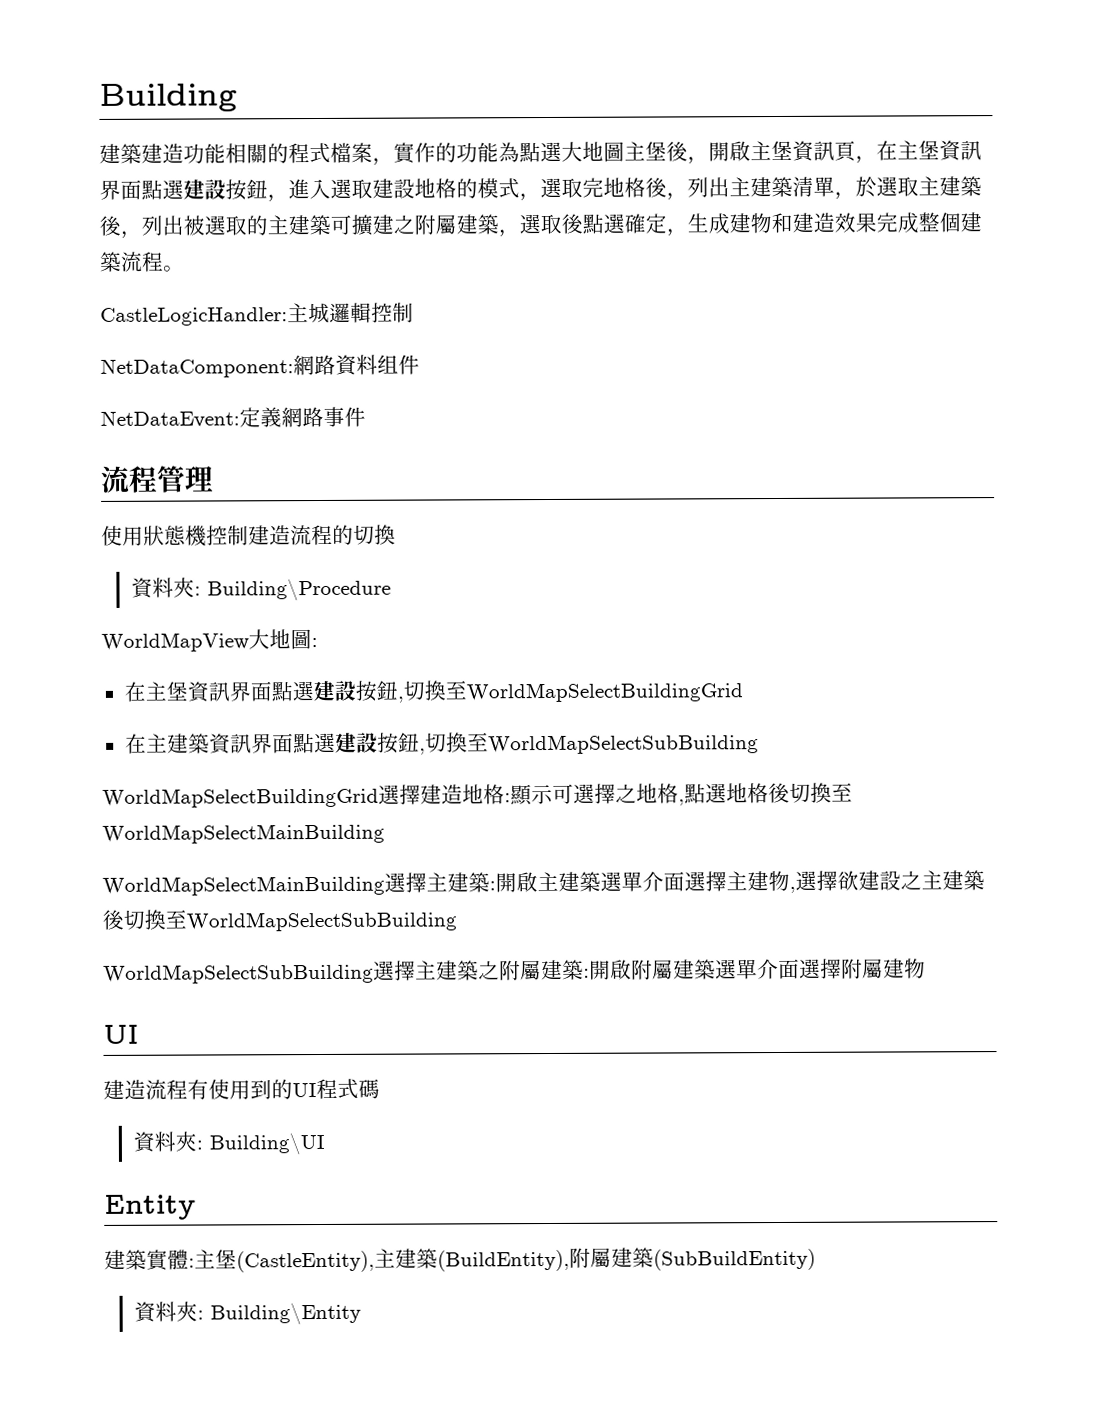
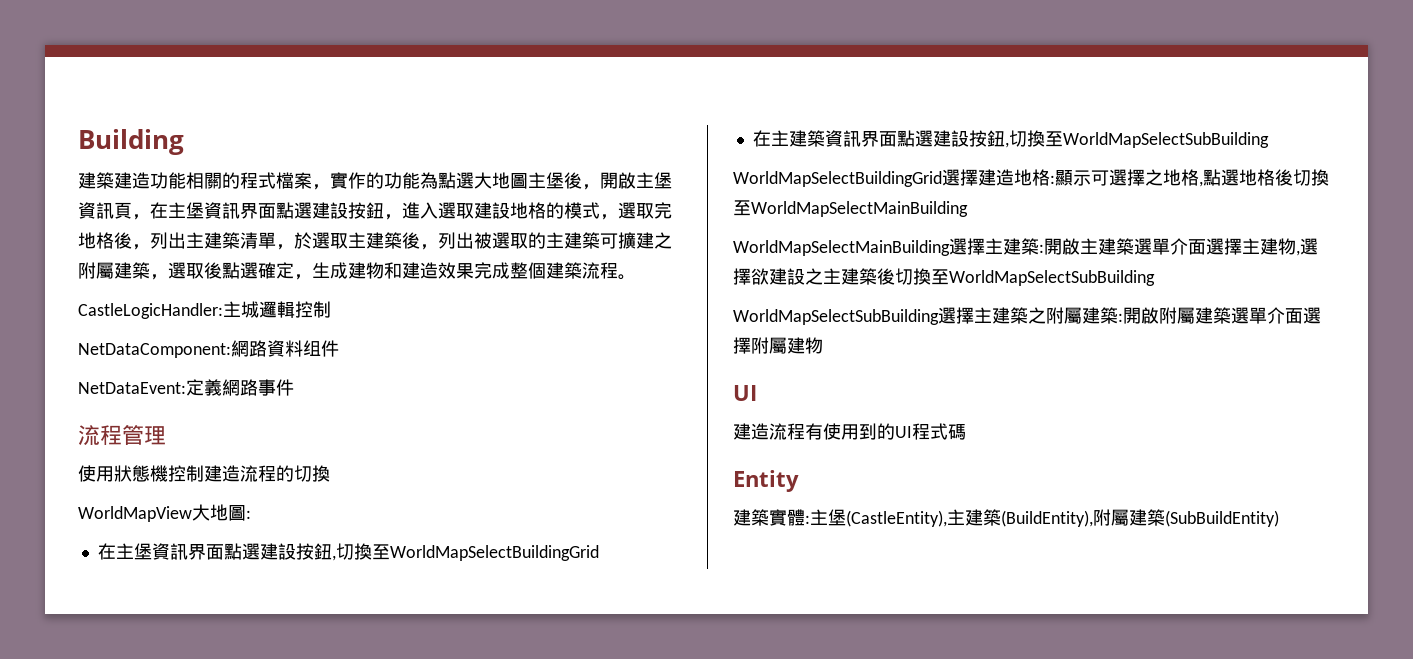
- 資料夾: Building\Procedure
- 資料夾: Building\UI
- 資料夾: Building\Entity

